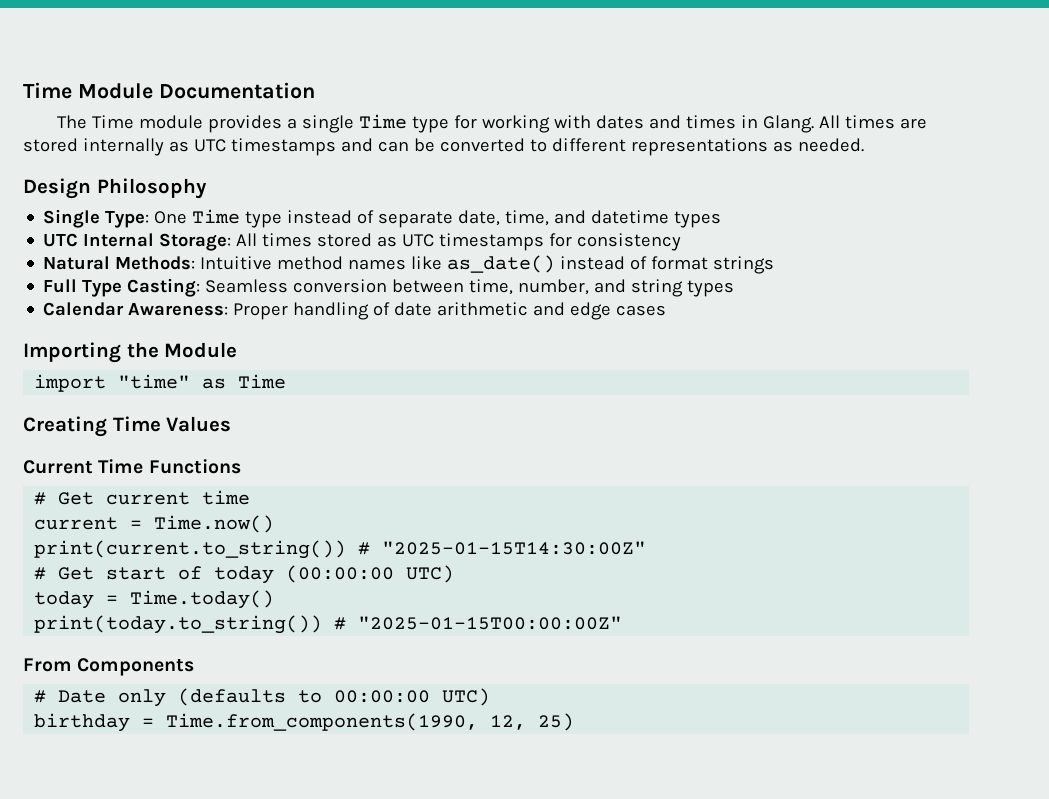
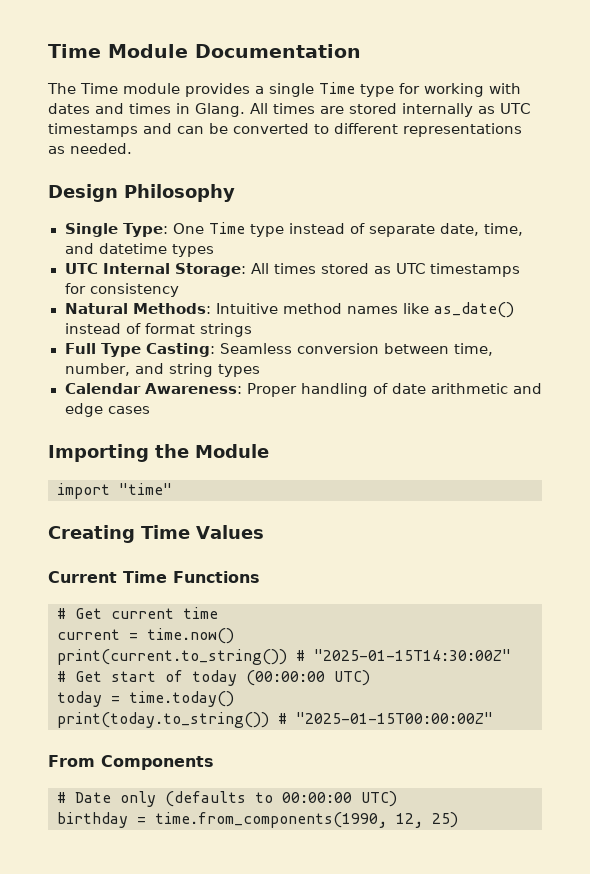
- import "time" as Time
+ import "time"
- current = Time.now()
+ current = time.now()
- today = Time.today()
+ today = time.today()
- birthday = Time.from_components(1990, 12, 25)
+ birthday = time.from_components(1990, 12, 25)

